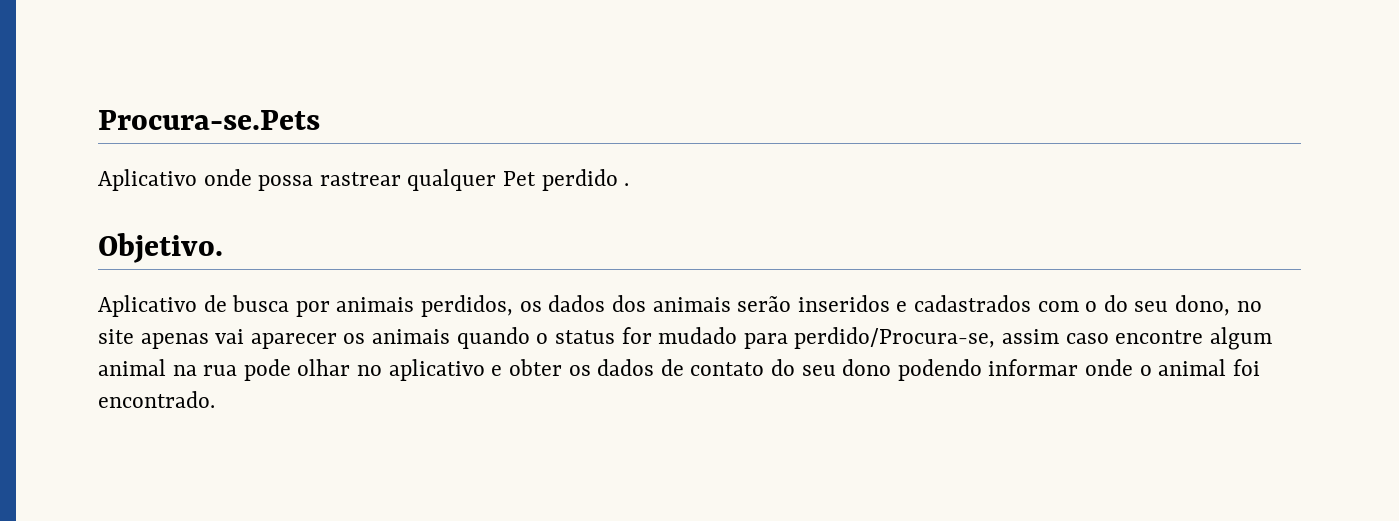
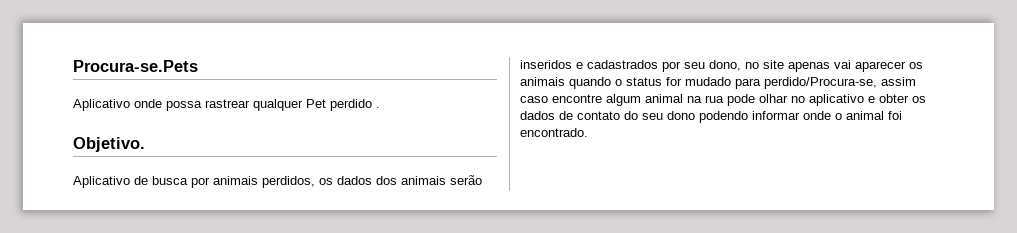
- Aplicativo de busca por animais perdidos, os dados dos animais serão inseridos e cadastrados com o do seu dono, no site apenas vai aparecer os animais quando o status for mudado para perdido/Procura-se, assim caso encontre algum animal na rua pode olhar no aplicativo e obter os dados de contato do seu dono podendo informar onde o animal foi encontrado.
+ Aplicativo de busca por animais perdidos, os dados dos animais serão inseridos e cadastrados por seu dono, no site apenas vai aparecer os animais quando o status for mudado para perdido/Procura-se, assim caso encontre algum animal na rua pode olhar no aplicativo e obter os dados de contato do seu dono podendo informar onde o animal foi encontrado.

